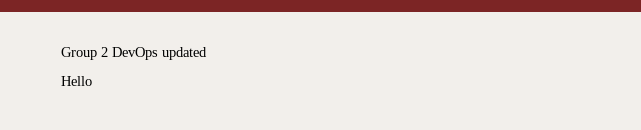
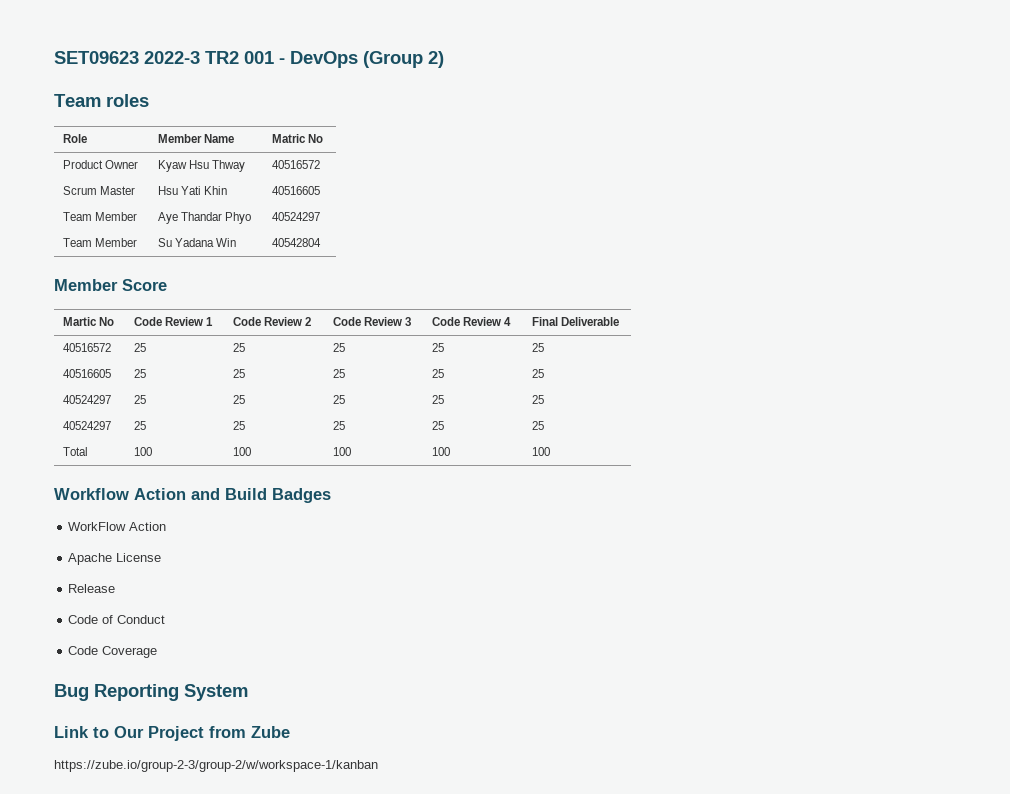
- Group 2 DevOps updated
- Hello
+ SET09623 2022-3 TR2 001 - DevOps (Group 2)
+ Team roles
+ Role | Member Name | Matric No
+ Product Owner | Kyaw Hsu Thway | 40516572
+ Scrum Master | Hsu Yati Khin | 40516605
+ Team Member | Aye Thandar Phyo | 40524297
+ Team Member | Su Yadana Win | 40542804
+ Member Score
+ Martic No | Code Review 1 | Code Review 2 | Code Review 3 | Code Review 4 | Final Deliverable
+ 40516572 | 25 | 25 | 25 | 25 | 25
+ 40516605 | 25 | 25 | 25 | 25 | 25
+ 40524297 | 25 | 25 | 25 | 25 | 25
+ 40524297 | 25 | 25 | 25 | 25 | 25
+ Total | 100 | 100 | 100 | 100 | 100
+ Workflow Action and Build Badges
+ WorkFlow Action
+ Apache License
+ Release
+ Code of Conduct
+ Code Coverage
+ Bug Reporting System
+ Link to Our Project from Zube
+ https://zube.io/group-2-3/group-2/w/workspace-1/kanban

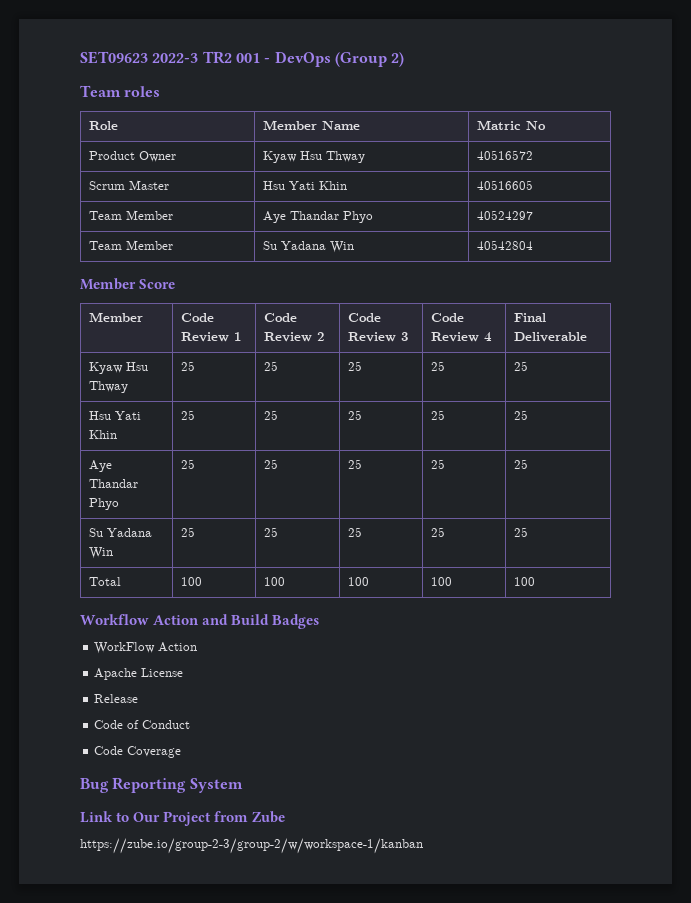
- Martic No | Code Review 1 | Code Review 2 | Code Review 3 | Code Review 4 | Final Deliverable
+ Member | Code Review 1 | Code Review 2 | Code Review 3 | Code Review 4 | Final Deliverable
- 40516572 | 25 | 25 | 25 | 25 | 25
- 40516605 | 25 | 25 | 25 | 25 | 25
- 40524297 | 25 | 25 | 25 | 25 | 25
- 40524297 | 25 | 25 | 25 | 25 | 25
+ Kyaw Hsu Thway | 25 | 25 | 25 | 25 | 25
+ Hsu Yati Khin | 25 | 25 | 25 | 25 | 25
+ Aye Thandar Phyo | 25 | 25 | 25 | 25 | 25
+ Su Yadana Win | 25 | 25 | 25 | 25 | 25

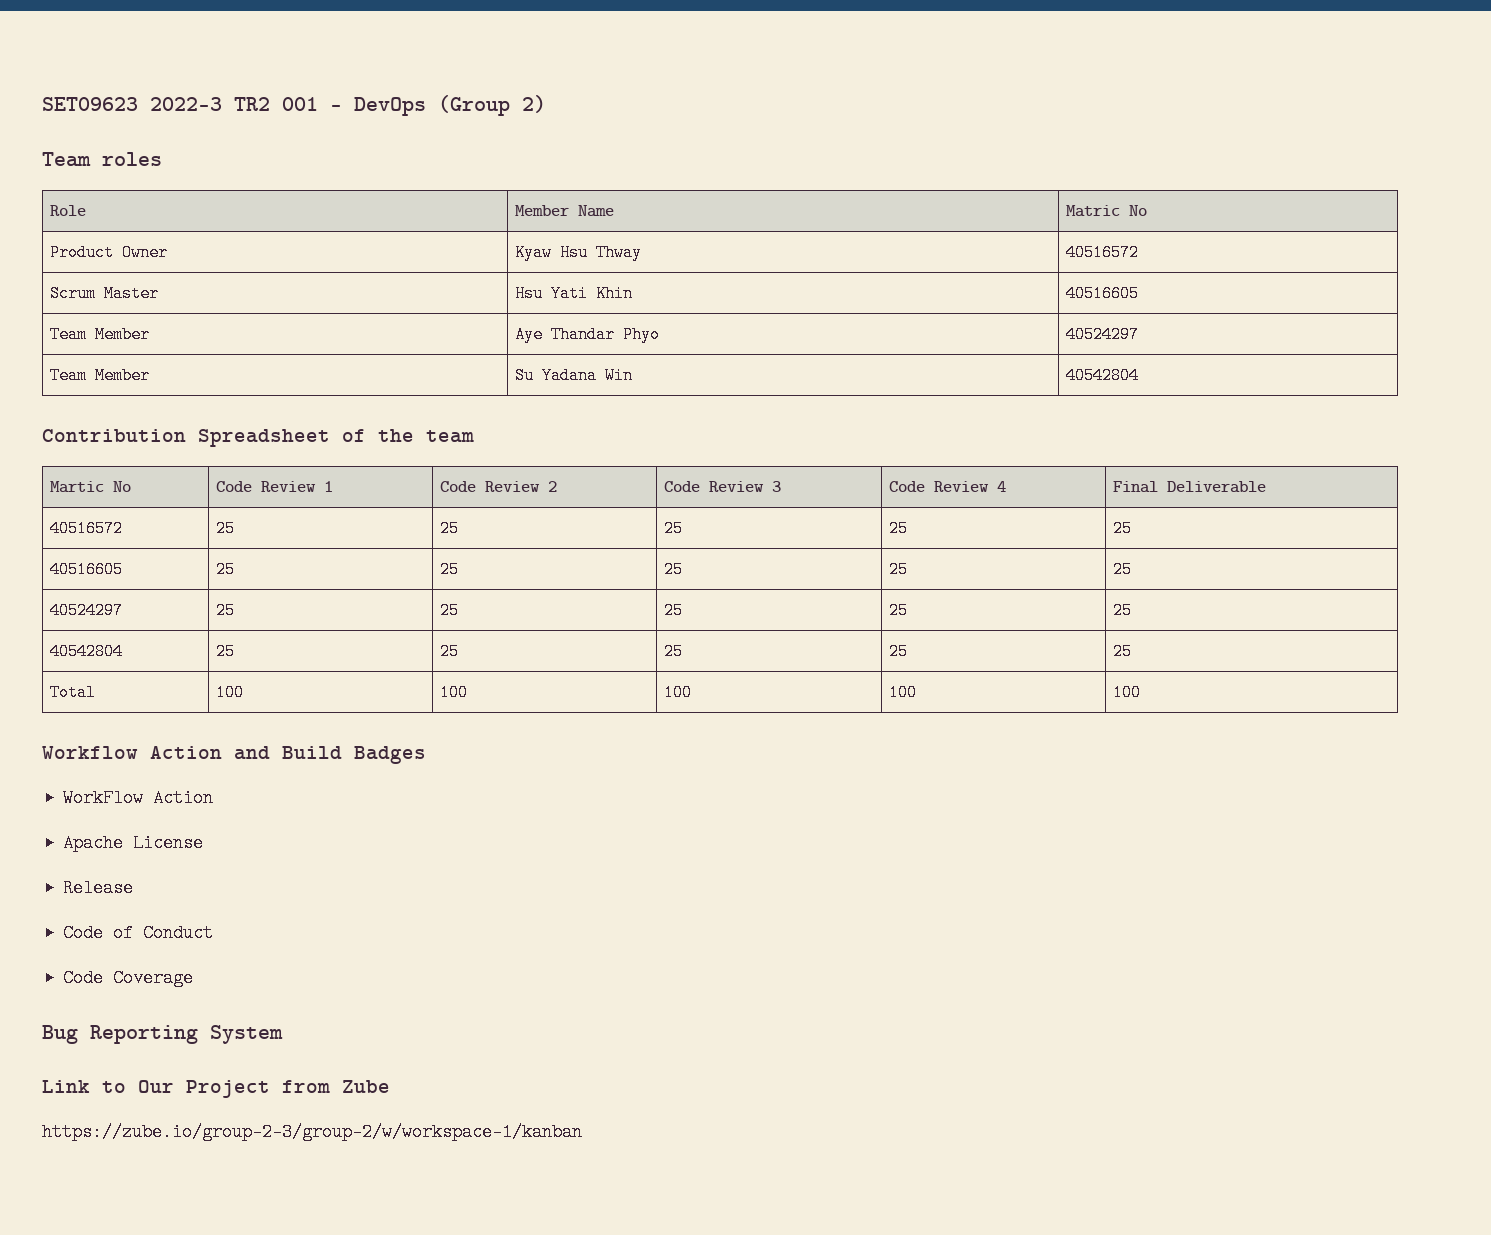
- Member Score
- Member | Code Review 1 | Code Review 2 | Code Review 3 | Code Review 4 | Final Deliverable
+ Contribution Spreadsheet of the team
+ Martic No | Code Review 1 | Code Review 2 | Code Review 3 | Code Review 4 | Final Deliverable
- Kyaw Hsu Thway | 25 | 25 | 25 | 25 | 25
- Hsu Yati Khin | 25 | 25 | 25 | 25 | 25
- Aye Thandar Phyo | 25 | 25 | 25 | 25 | 25
- Su Yadana Win | 25 | 25 | 25 | 25 | 25
+ 40516572 | 25 | 25 | 25 | 25 | 25
+ 40516605 | 25 | 25 | 25 | 25 | 25
+ 40524297 | 25 | 25 | 25 | 25 | 25
+ 40542804 | 25 | 25 | 25 | 25 | 25

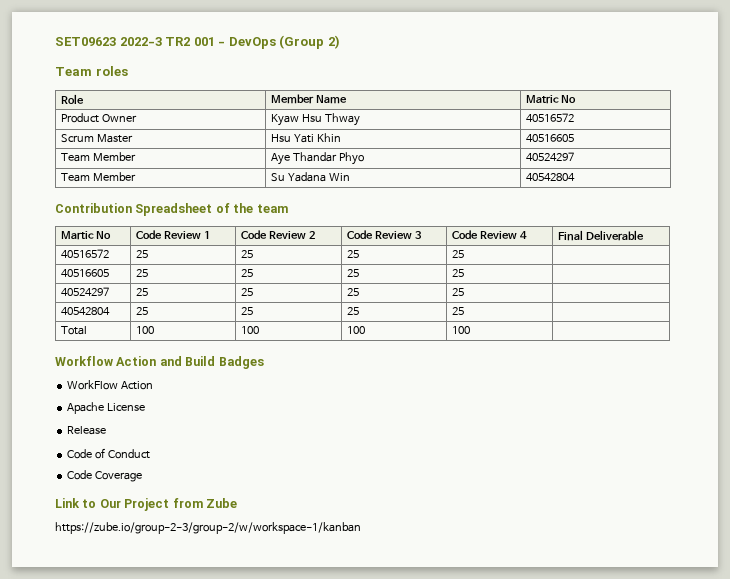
- 40516572 | 25 | 25 | 25 | 25 | 25
+ 40516572 | 25 | 25 | 25 | 25 |
- 40516605 | 25 | 25 | 25 | 25 | 25
+ 40516605 | 25 | 25 | 25 | 25 |
- 40524297 | 25 | 25 | 25 | 25 | 25
+ 40524297 | 25 | 25 | 25 | 25 |
- 40542804 | 25 | 25 | 25 | 25 | 25
+ 40542804 | 25 | 25 | 25 | 25 |
- Total | 100 | 100 | 100 | 100 | 100
+ Total | 100 | 100 | 100 | 100 |
- Bug Reporting System

